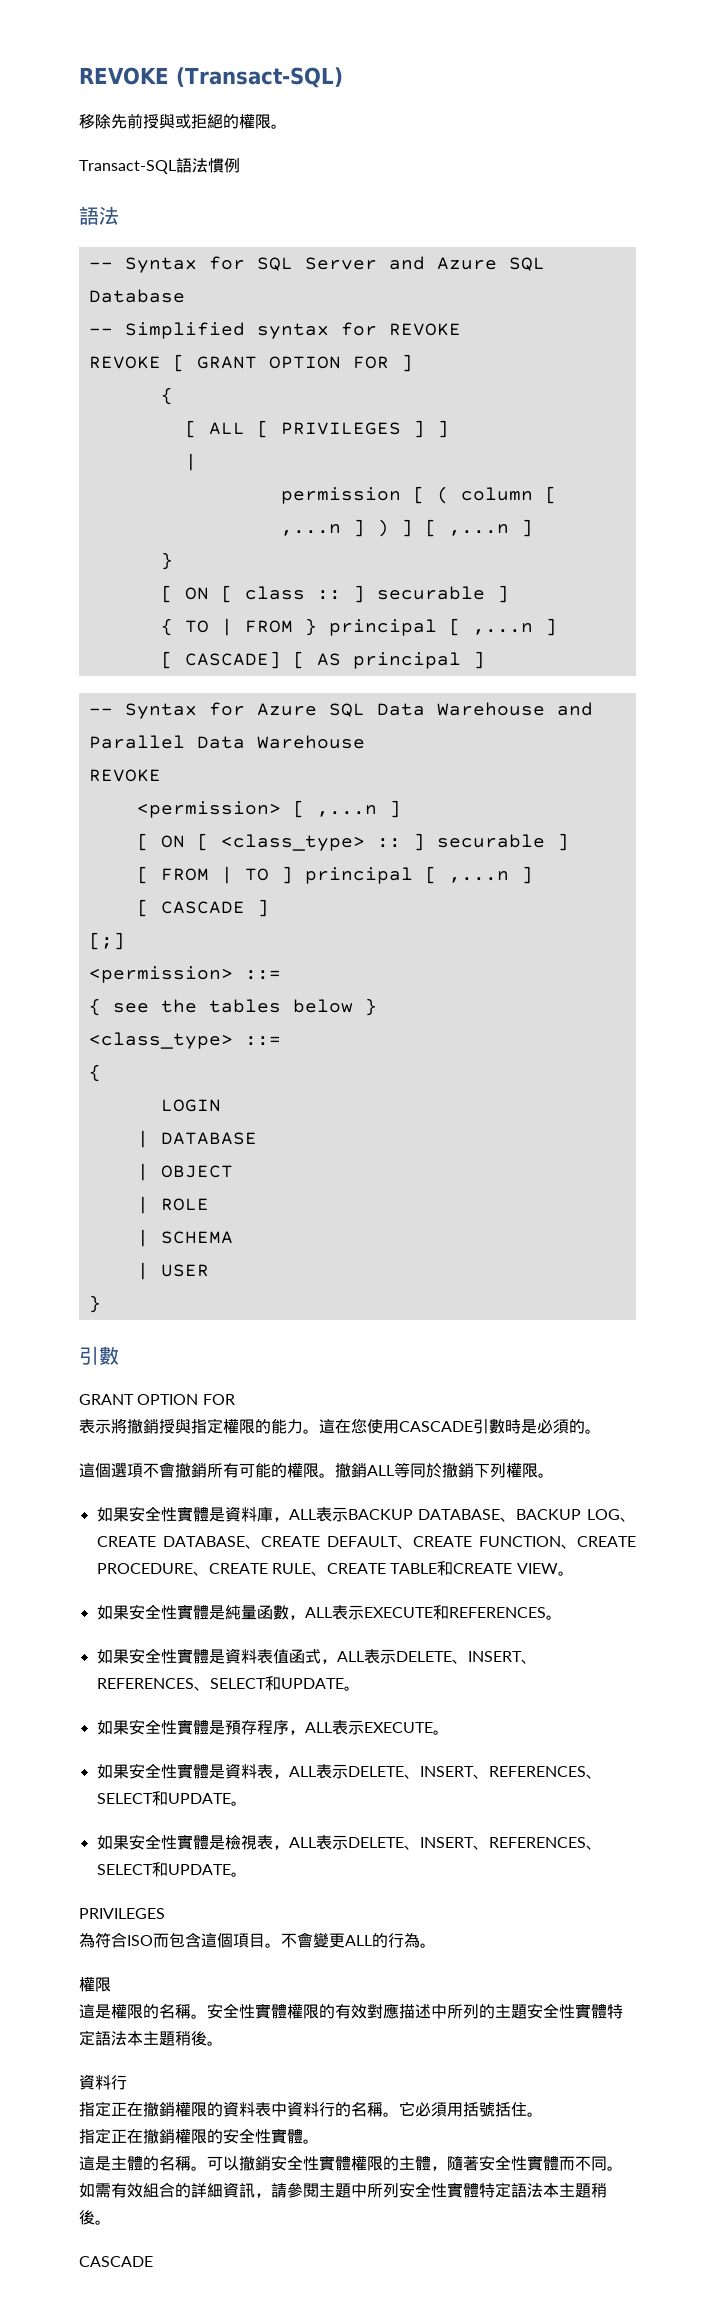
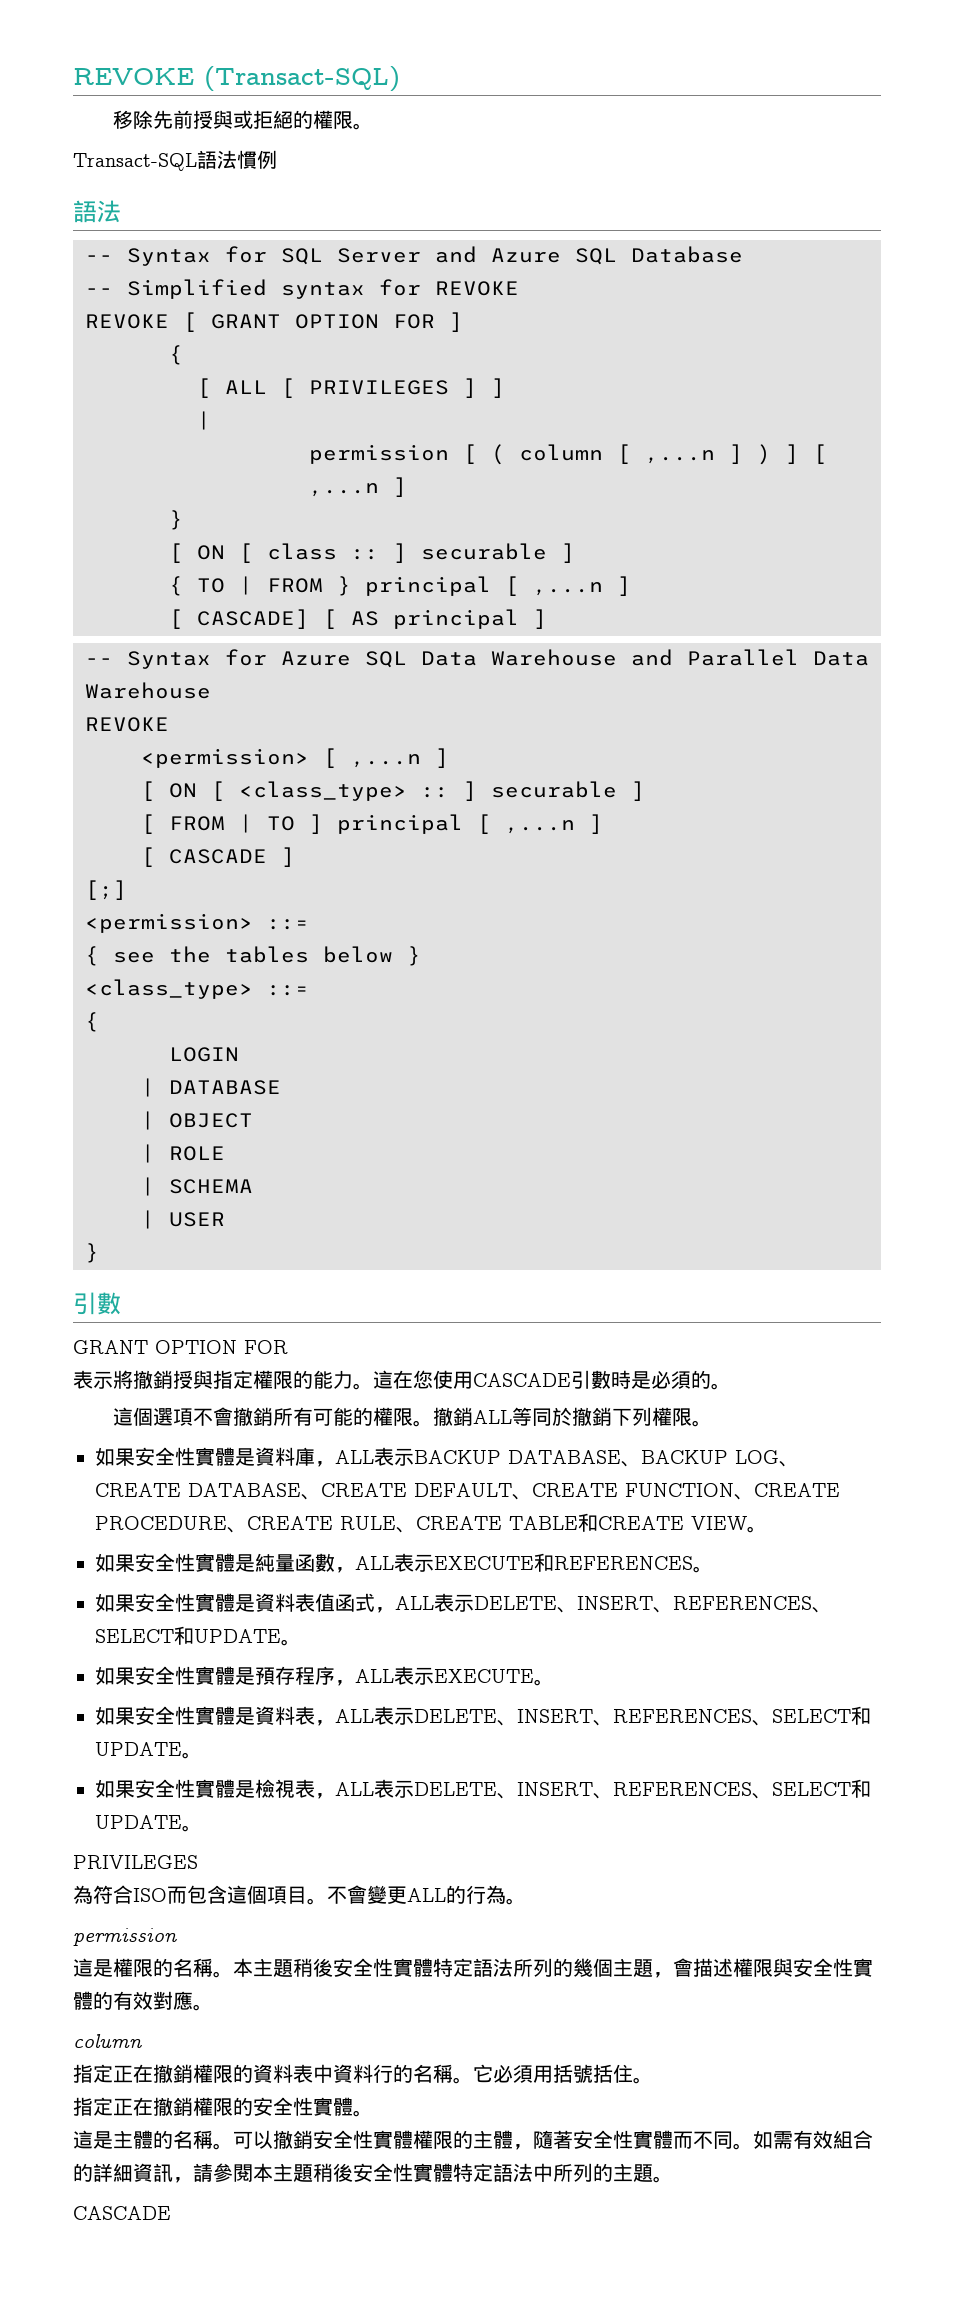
  不會變更ALL的行為。
- 權限
+ permission
- 安全性實體權限的有效對應描述中所列的主題安全性實體特定語法本主題稍後。
- 資料行
+ 本主題稍後安全性實體特定語法所列的幾個主題，會描述權限與安全性實體的有效對應。
+ column
- 如需有效組合的詳細資訊，請參閱主題中所列安全性實體特定語法本主題稍後。
+ 如需有效組合的詳細資訊，請參閱本主題稍後安全性實體特定語法中所列的主題。

